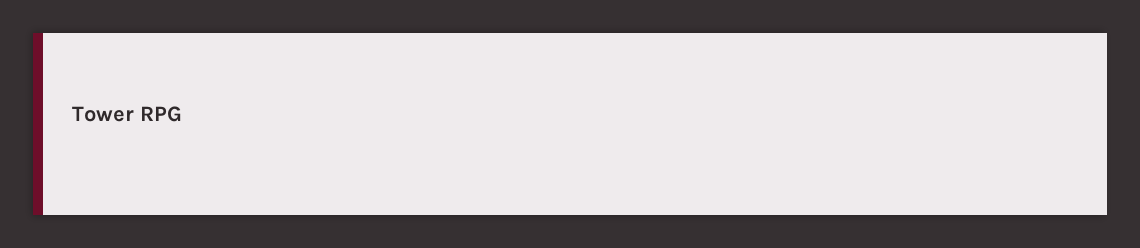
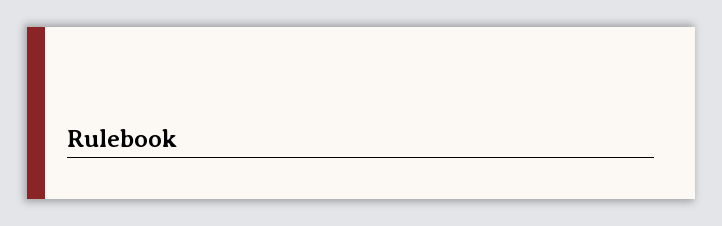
- Tower RPG
+ Rulebook

